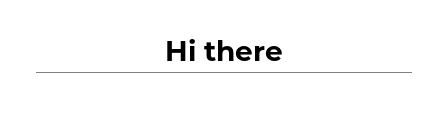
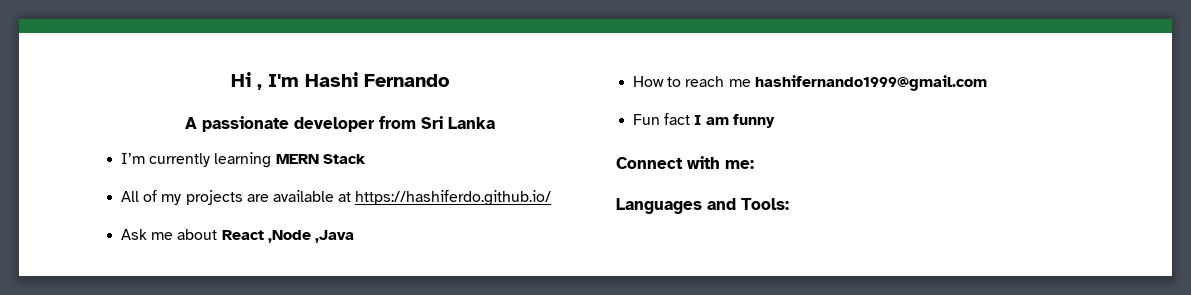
- Hi there
+ Hi , I'm Hashi Fernando
+ A passionate developer from Sri Lanka
+ I’m currently learning MERN Stack
+ All of my projects are available at https://hashiferdo.github.io/
+ Ask me about React ,Node ,Java
+ How to reach me hashifernando1999@gmail.com
+ Fun fact I am funny
+ Connect with me:
+ Languages and Tools:

